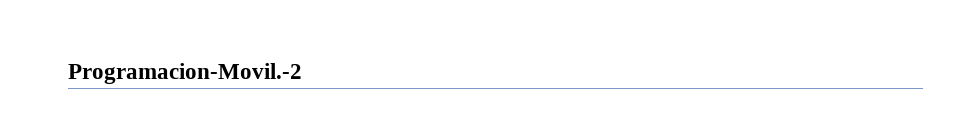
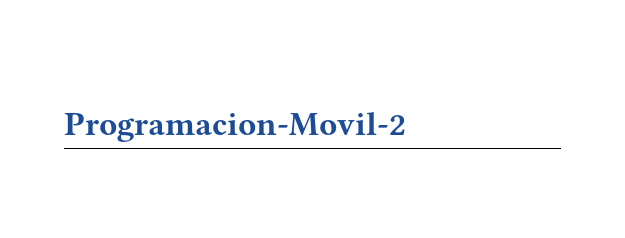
- Programacion-Movil.-2
+ Programacion-Movil-2

